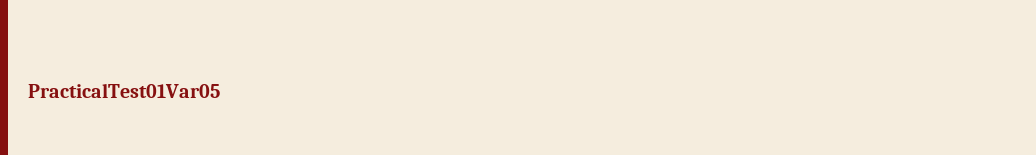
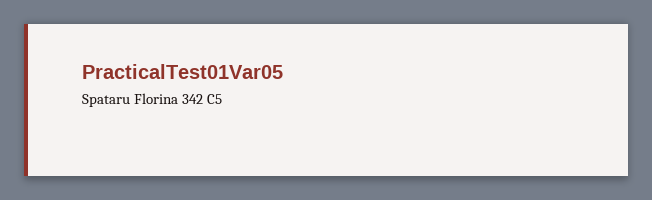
+ Spataru Florina 342 C5

